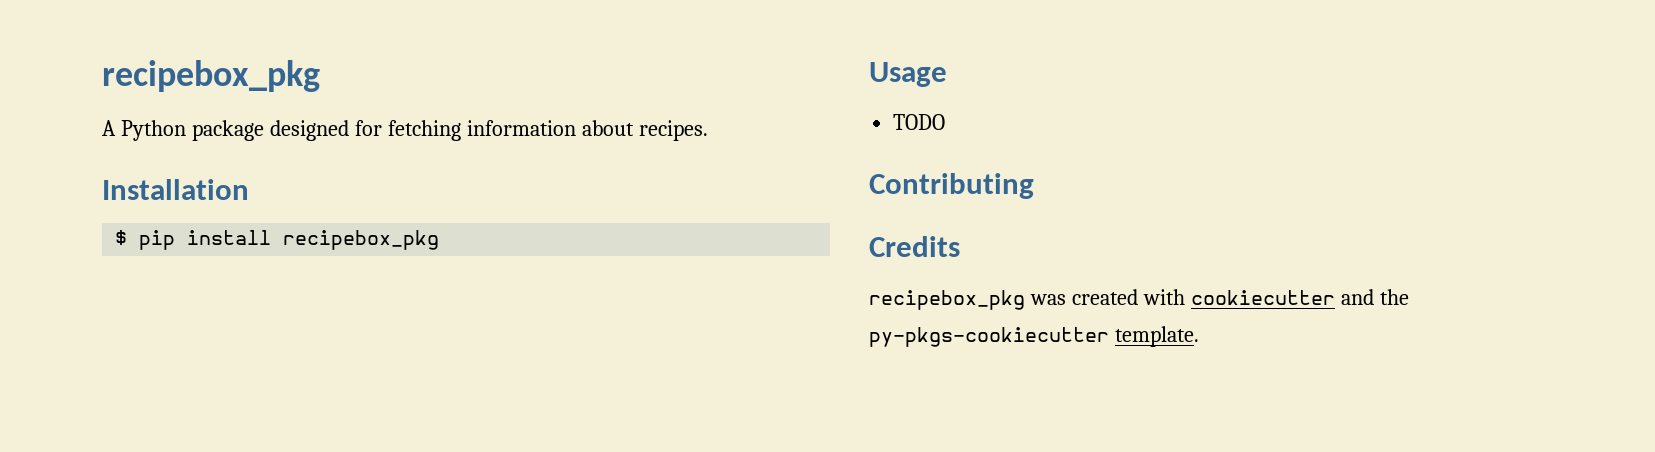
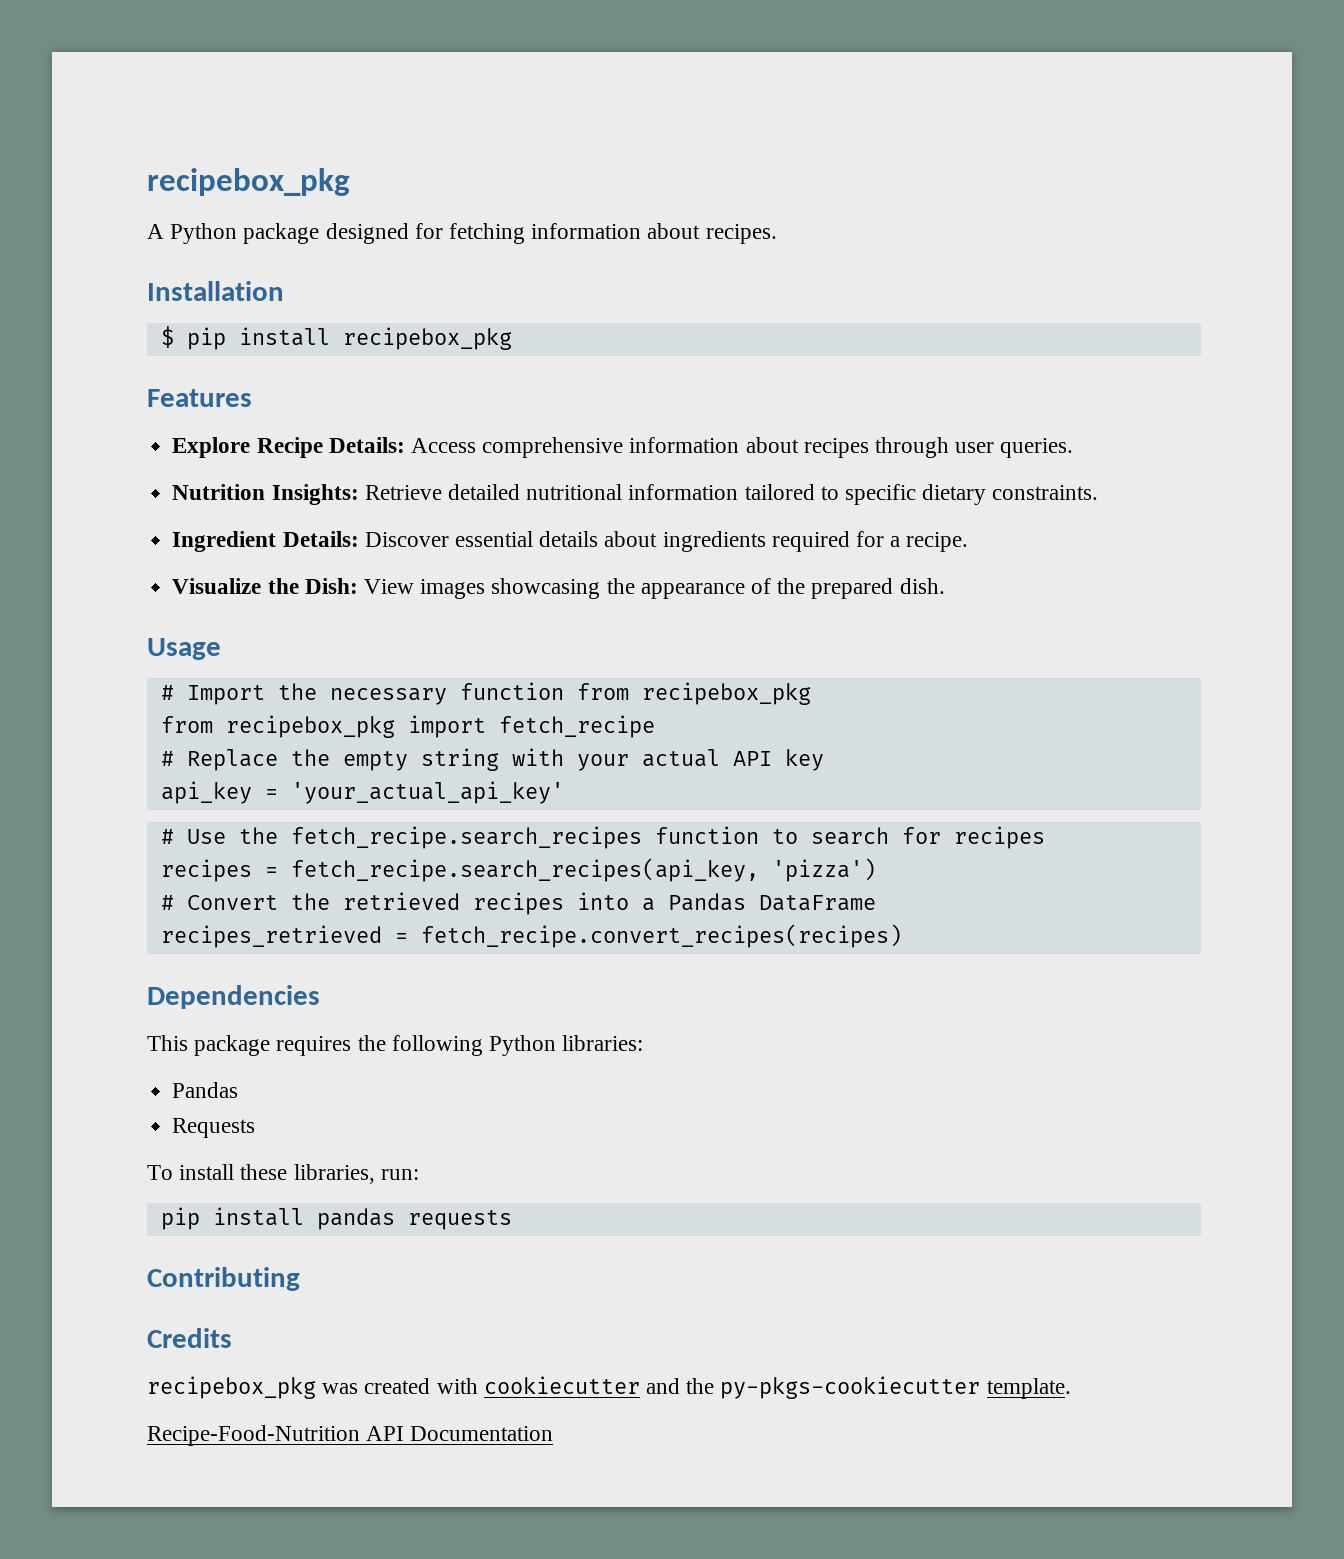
+ Features
+ Explore Recipe Details: Access comprehensive information about recipes through user queries.
+ Nutrition Insights: Retrieve detailed nutritional information tailored to specific dietary constraints.
+ Ingredient Details: Discover essential details about ingredients required for a recipe.
+ Visualize the Dish: View images showcasing the appearance of the prepared dish.
  Usage
- TODO
+ # Import the necessary function from recipebox_pkg
+ from recipebox_pkg import fetch_recipe
+ # Replace the empty string with your actual API key
+ api_key = 'your_actual_api_key'
+ # Use the fetch_recipe.search_recipes function to search for recipes
+ recipes = fetch_recipe.search_recipes(api_key, 'pizza')
+ # Convert the retrieved recipes into a Pandas DataFrame
+ recipes_retrieved = fetch_recipe.convert_recipes(recipes)
+ Dependencies
+ This package requires the following Python libraries:
+ Pandas
+ Requests
+ To install these libraries, run:
+ pip install pandas requests
+ Recipe-Food-Nutrition API Documentation

